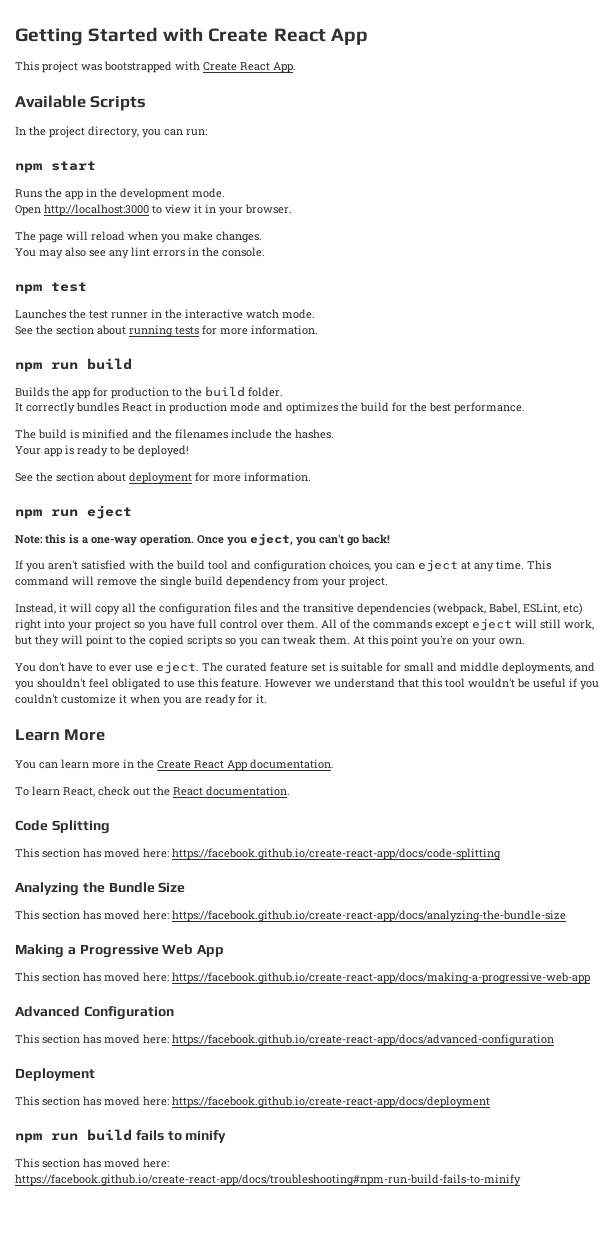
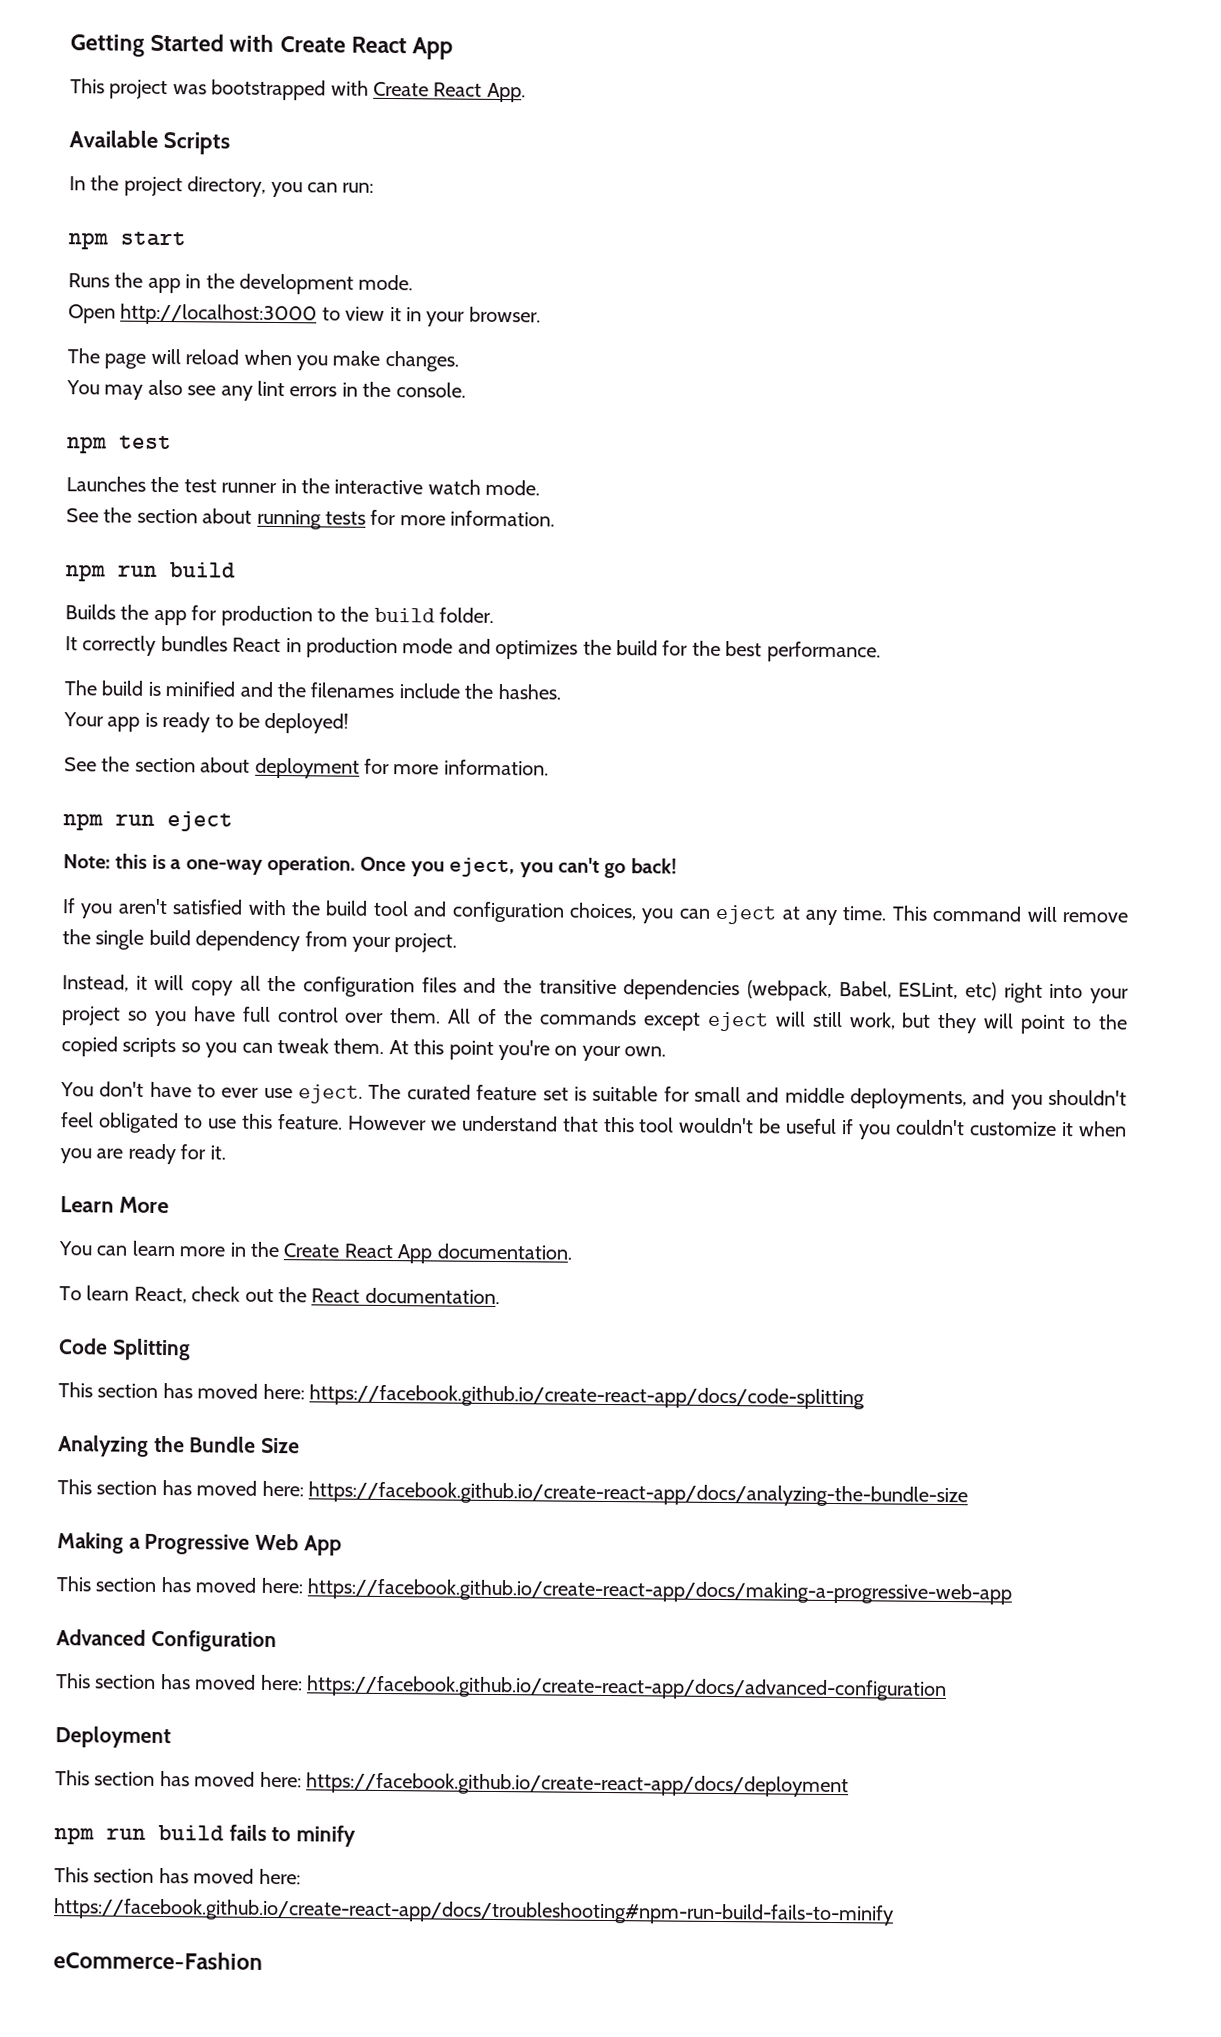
+ eCommerce-Fashion

